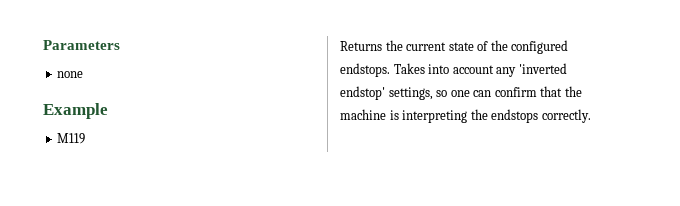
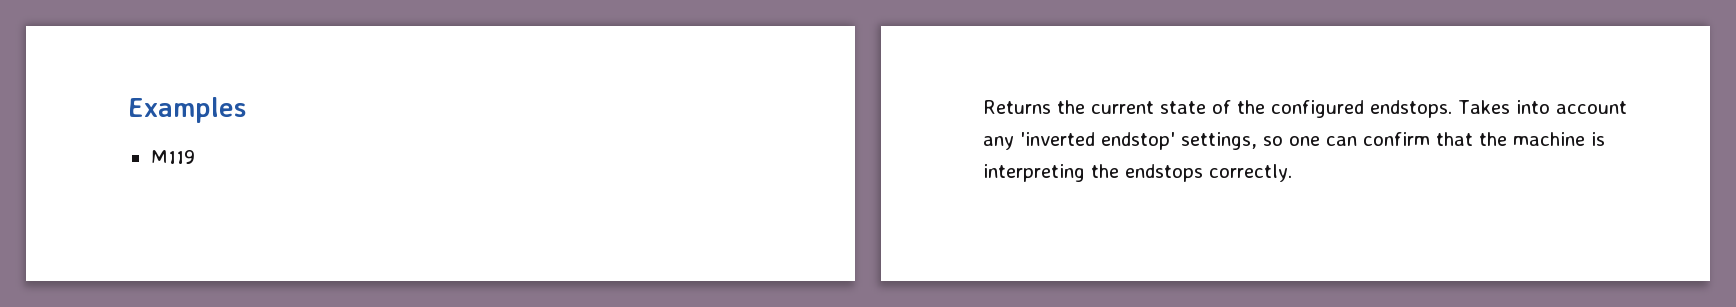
- Parameters
- none
- Example
+ Examples

